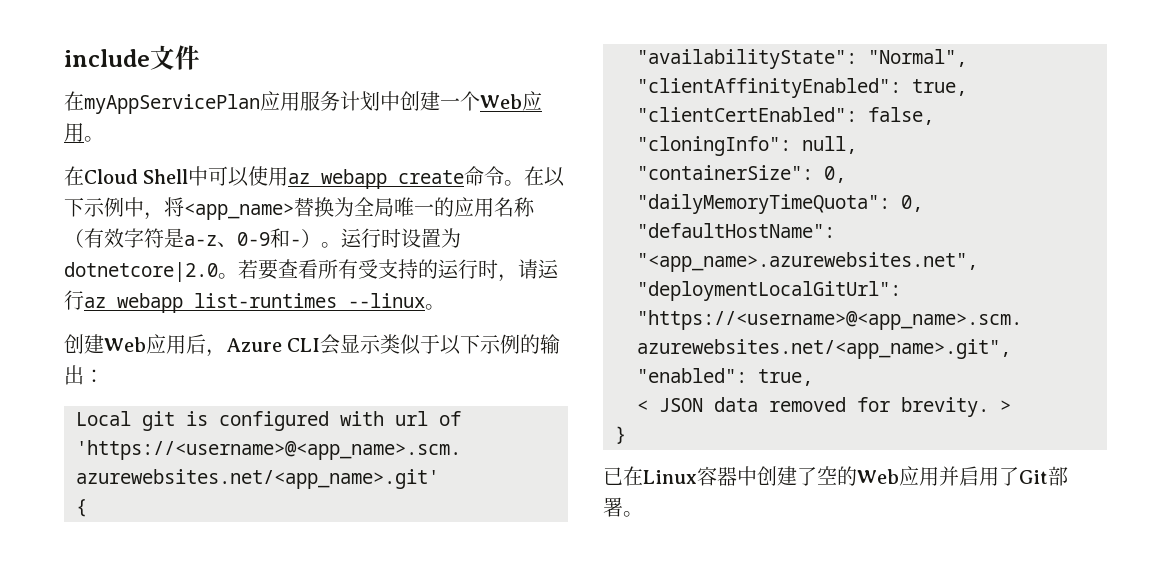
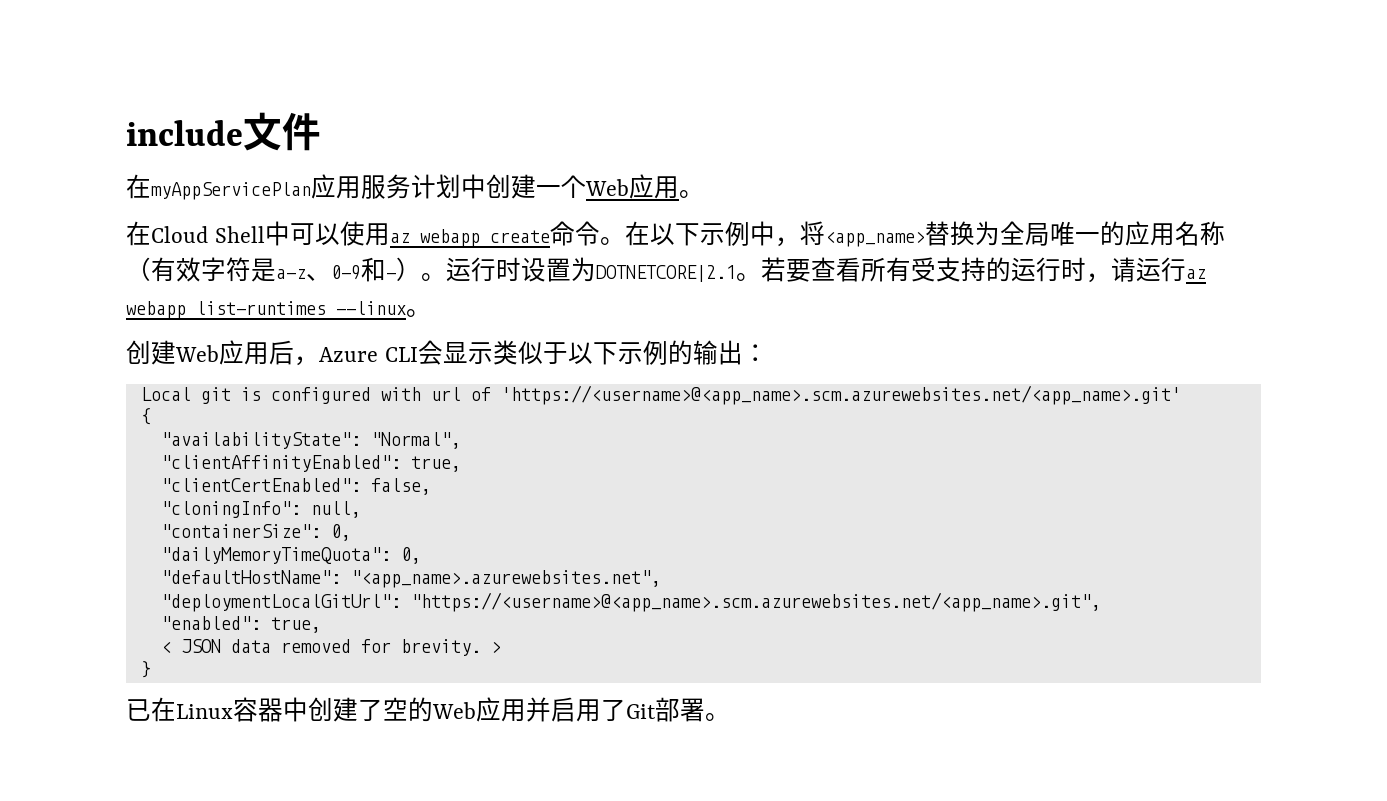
- 运行时设置为dotnetcore|2.0。
+ 运行时设置为DOTNETCORE|2.1。

